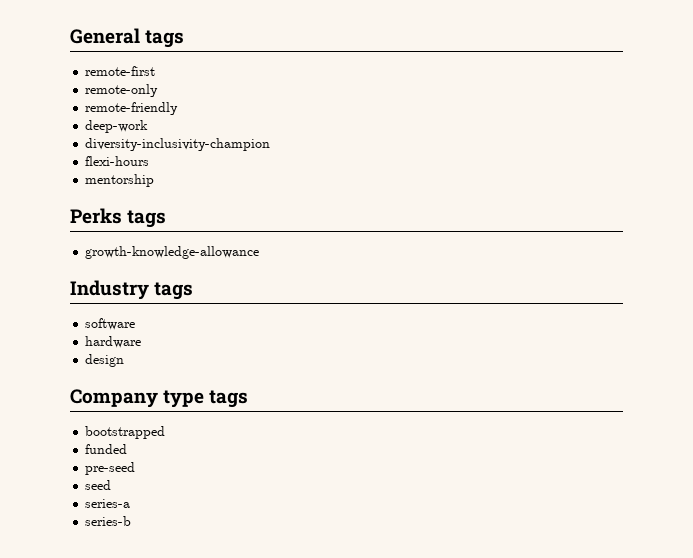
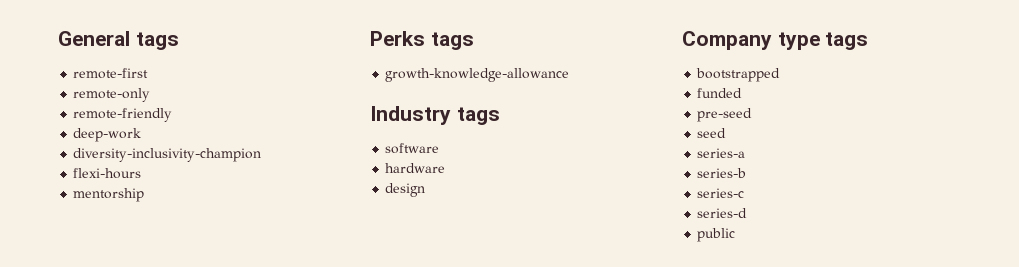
+ series-c
+ series-d
+ public

